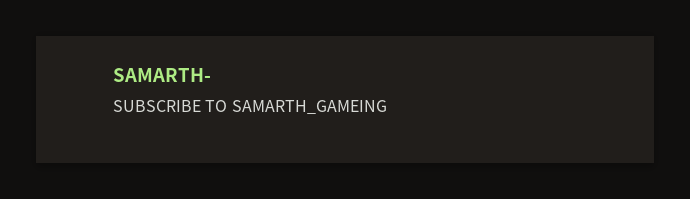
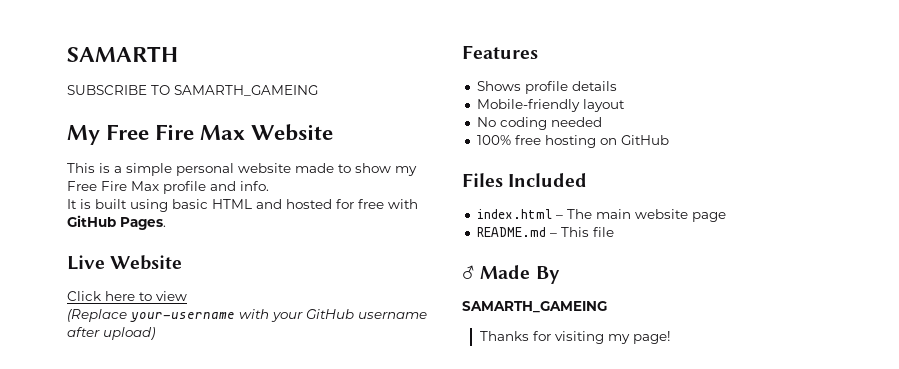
- SAMARTH-
+ SAMARTH
+ My Free Fire Max Website
+ This is a simple personal website made to show my Free Fire Max profile and info.
+ It is built using basic HTML and hosted for free with GitHub Pages.
+ Live Website
+ Click here to view
+ (Replace your-username with your GitHub username after upload)
+ Features
+ Shows profile details
+ Mobile-friendly layout
+ No coding needed
+ 100% free hosting on GitHub
+ Files Included
+ index.html – The main website page
+ README.md – This file
+ ♂ Made By
+ SAMARTH_GAMEING
+ Thanks for visiting my page!

